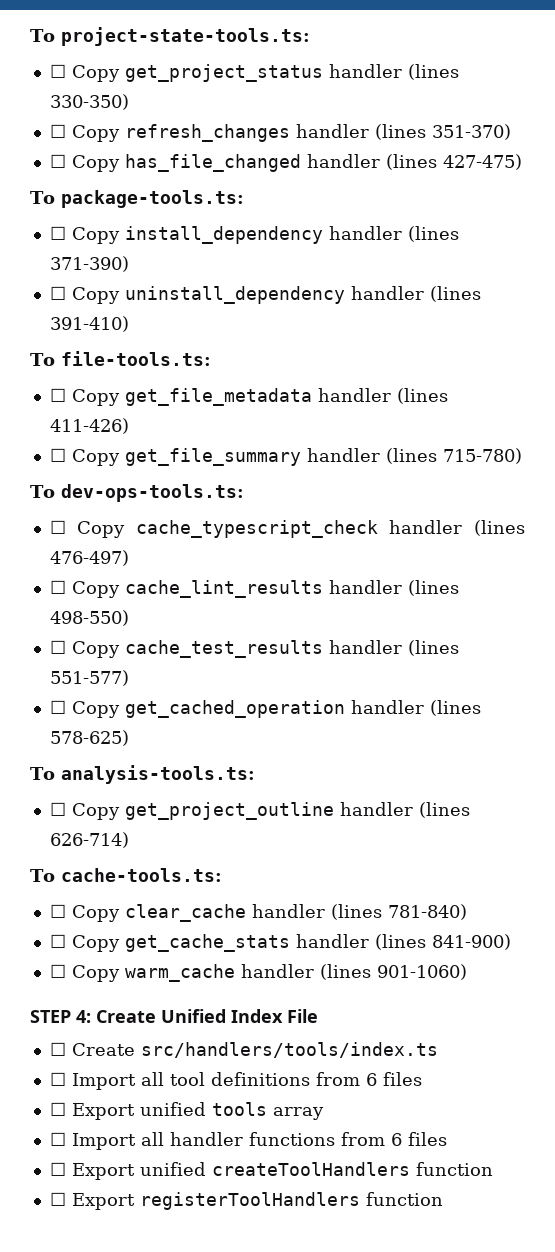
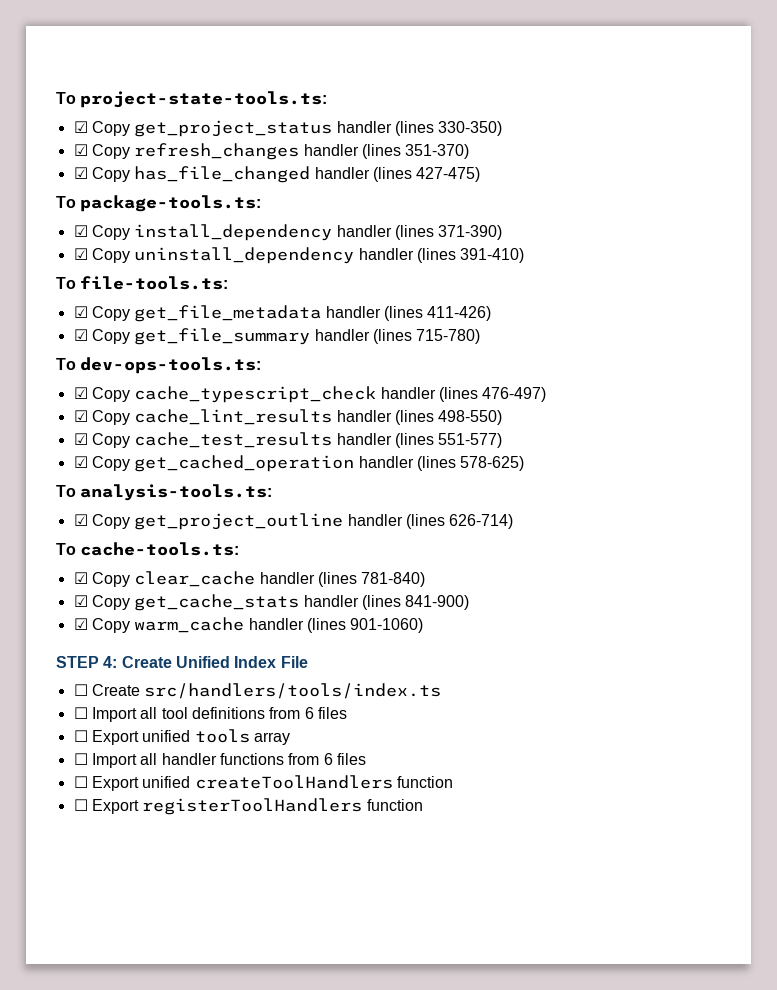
- ☐ Copy get_project_status handler (lines 330-350)
+ ☑ Copy get_project_status handler (lines 330-350)
- ☐ Copy refresh_changes handler (lines 351-370)
+ ☑ Copy refresh_changes handler (lines 351-370)
- ☐ Copy has_file_changed handler (lines 427-475)
+ ☑ Copy has_file_changed handler (lines 427-475)
- ☐ Copy install_dependency handler (lines 371-390)
+ ☑ Copy install_dependency handler (lines 371-390)
- ☐ Copy uninstall_dependency handler (lines 391-410)
+ ☑ Copy uninstall_dependency handler (lines 391-410)
- ☐ Copy get_file_metadata handler (lines 411-426)
+ ☑ Copy get_file_metadata handler (lines 411-426)
- ☐ Copy get_file_summary handler (lines 715-780)
+ ☑ Copy get_file_summary handler (lines 715-780)
- ☐ Copy cache_typescript_check handler (lines 476-497)
+ ☑ Copy cache_typescript_check handler (lines 476-497)
- ☐ Copy cache_lint_results handler (lines 498-550)
+ ☑ Copy cache_lint_results handler (lines 498-550)
- ☐ Copy cache_test_results handler (lines 551-577)
+ ☑ Copy cache_test_results handler (lines 551-577)
- ☐ Copy get_cached_operation handler (lines 578-625)
+ ☑ Copy get_cached_operation handler (lines 578-625)
- ☐ Copy get_project_outline handler (lines 626-714)
+ ☑ Copy get_project_outline handler (lines 626-714)
- ☐ Copy clear_cache handler (lines 781-840)
+ ☑ Copy clear_cache handler (lines 781-840)
- ☐ Copy get_cache_stats handler (lines 841-900)
+ ☑ Copy get_cache_stats handler (lines 841-900)
- ☐ Copy warm_cache handler (lines 901-1060)
+ ☑ Copy warm_cache handler (lines 901-1060)

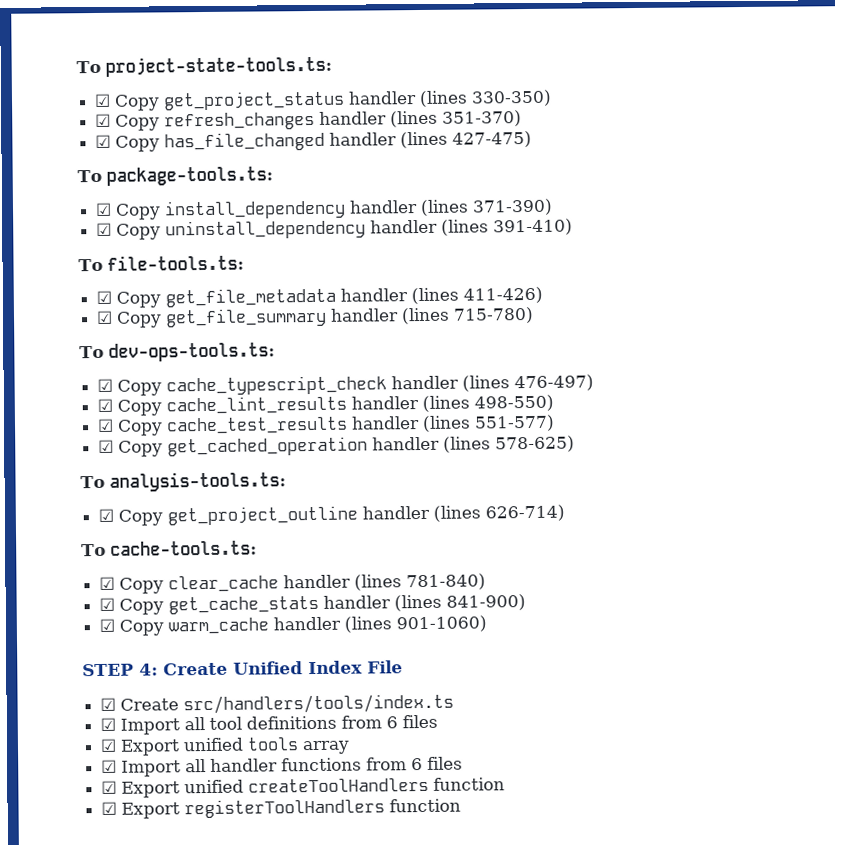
- ☐ Create src/handlers/tools/index.ts
+ ☑ Create src/handlers/tools/index.ts
- ☐ Import all tool definitions from 6 files
+ ☑ Import all tool definitions from 6 files
- ☐ Export unified tools array
+ ☑ Export unified tools array
- ☐ Import all handler functions from 6 files
+ ☑ Import all handler functions from 6 files
- ☐ Export unified createToolHandlers function
+ ☑ Export unified createToolHandlers function
- ☐ Export registerToolHandlers function
+ ☑ Export registerToolHandlers function

